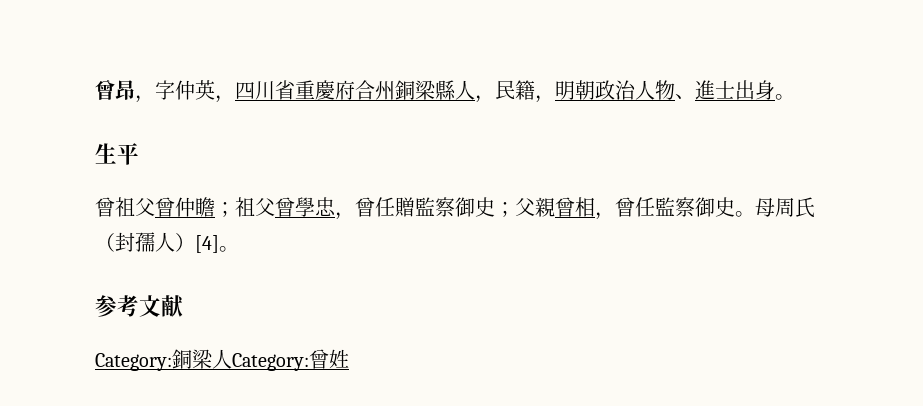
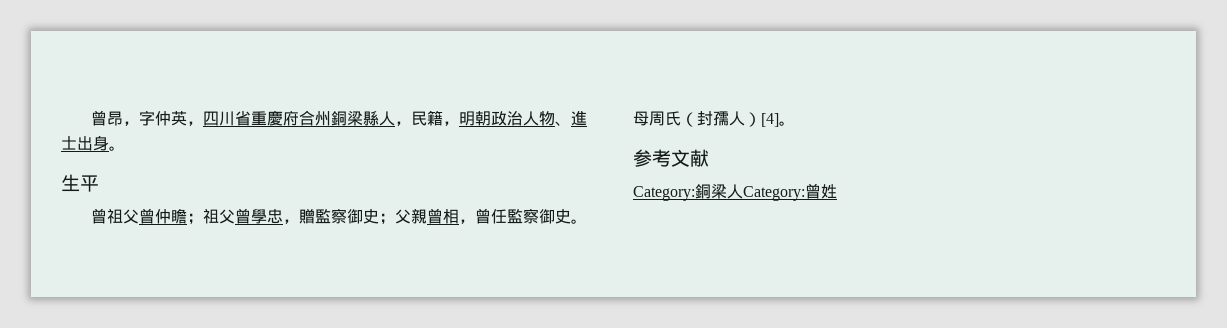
- 曾祖父曾仲瞻；祖父曾學忠，曾任贈監察御史；父親曾相，曾任監察御史。
+ 曾祖父曾仲瞻；祖父曾學忠，贈監察御史；父親曾相，曾任監察御史。

